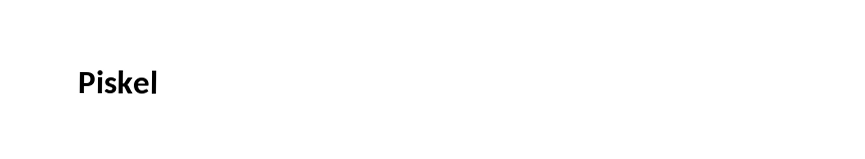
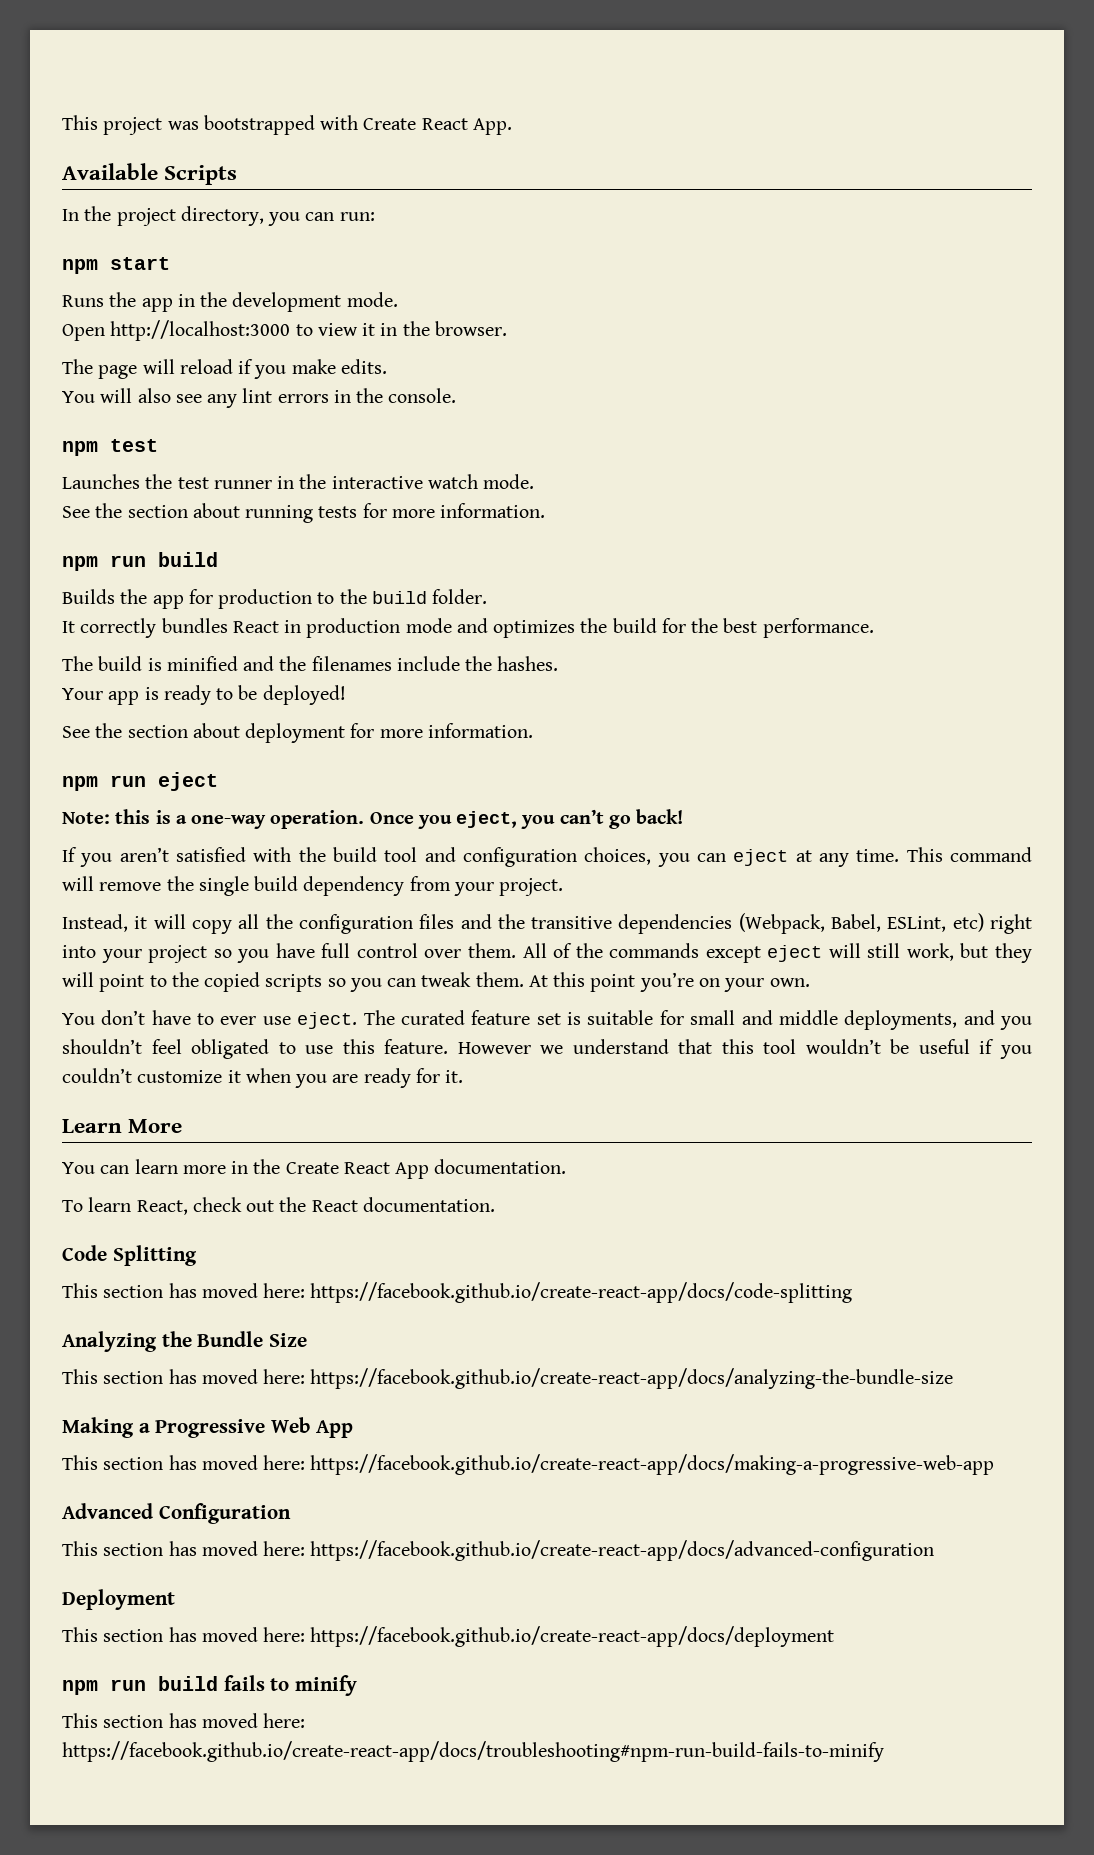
- Piskel
+ This project was bootstrapped with Create React App.
+ Available Scripts
+ In the project directory, you can run:
+ npm start
+ Runs the app in the development mode.
+ Open http://localhost:3000 to view it in the browser.
+ The page will reload if you make edits.
+ You will also see any lint errors in the console.
+ npm test
+ Launches the test runner in the interactive watch mode.
+ See the section about running tests for more information.
+ npm run build
+ Builds the app for production to the build folder.
+ It correctly bundles React in production mode and optimizes the build for the best performance.
+ The build is minified and the filenames include the hashes.
+ Your app is ready to be deployed!
+ See the section about deployment for more information.
+ npm run eject
+ Note: this is a one-way operation. Once you eject, you can’t go back!
+ If you aren’t satisfied with the build tool and configuration choices, you can eject at any time. This command will remove the single build dependency from your project.
+ Instead, it will copy all the configuration files and the transitive dependencies (Webpack, Babel, ESLint, etc) right into your project so you have full control over them. All of the commands except eject will still work, but they will point to the copied scripts so you can tweak them. At this point you’re on your own.
+ You don’t have to ever use eject. The curated feature set is suitable for small and middle deployments, and you shouldn’t feel obligated to use this feature. However we understand that this tool wouldn’t be useful if you couldn’t customize it when you are ready for it.
+ Learn More
+ You can learn more in the Create React App documentation.
+ To learn React, check out the React documentation.
+ Code Splitting
+ This section has moved here: https://facebook.github.io/create-react-app/docs/code-splitting
+ Analyzing the Bundle Size
+ This section has moved here: https://facebook.github.io/create-react-app/docs/analyzing-the-bundle-size
+ Making a Progressive Web App
+ This section has moved here: https://facebook.github.io/create-react-app/docs/making-a-progressive-web-app
+ Advanced Configuration
+ This section has moved here: https://facebook.github.io/create-react-app/docs/advanced-configuration
+ Deployment
+ This section has moved here: https://facebook.github.io/create-react-app/docs/deployment
+ npm run build fails to minify
+ This section has moved here: https://facebook.github.io/create-react-app/docs/troubleshooting#npm-run-build-fails-to-minify

